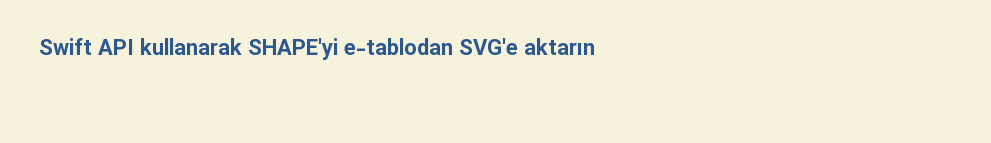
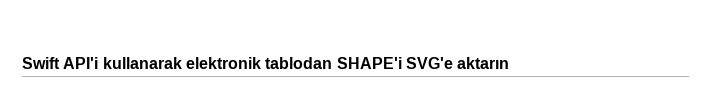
- Swift API kullanarak SHAPE'yi e-tablodan SVG'e aktarın
+ Swift API'i kullanarak elektronik tablodan SHAPE'i SVG'e aktarın

